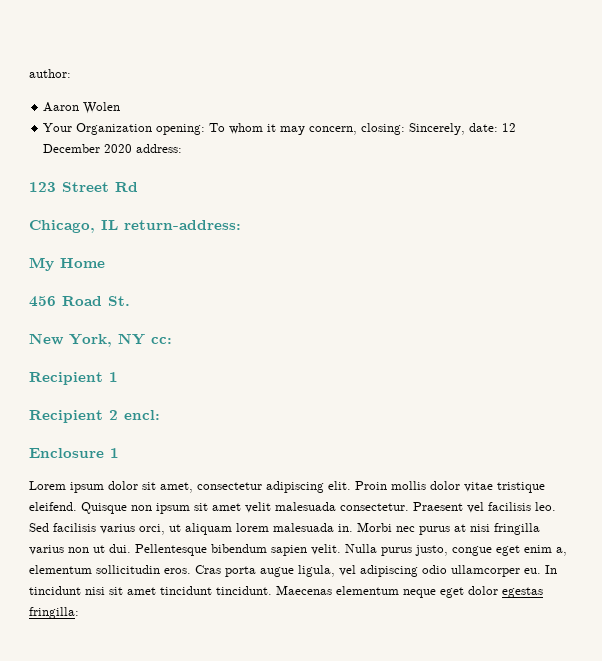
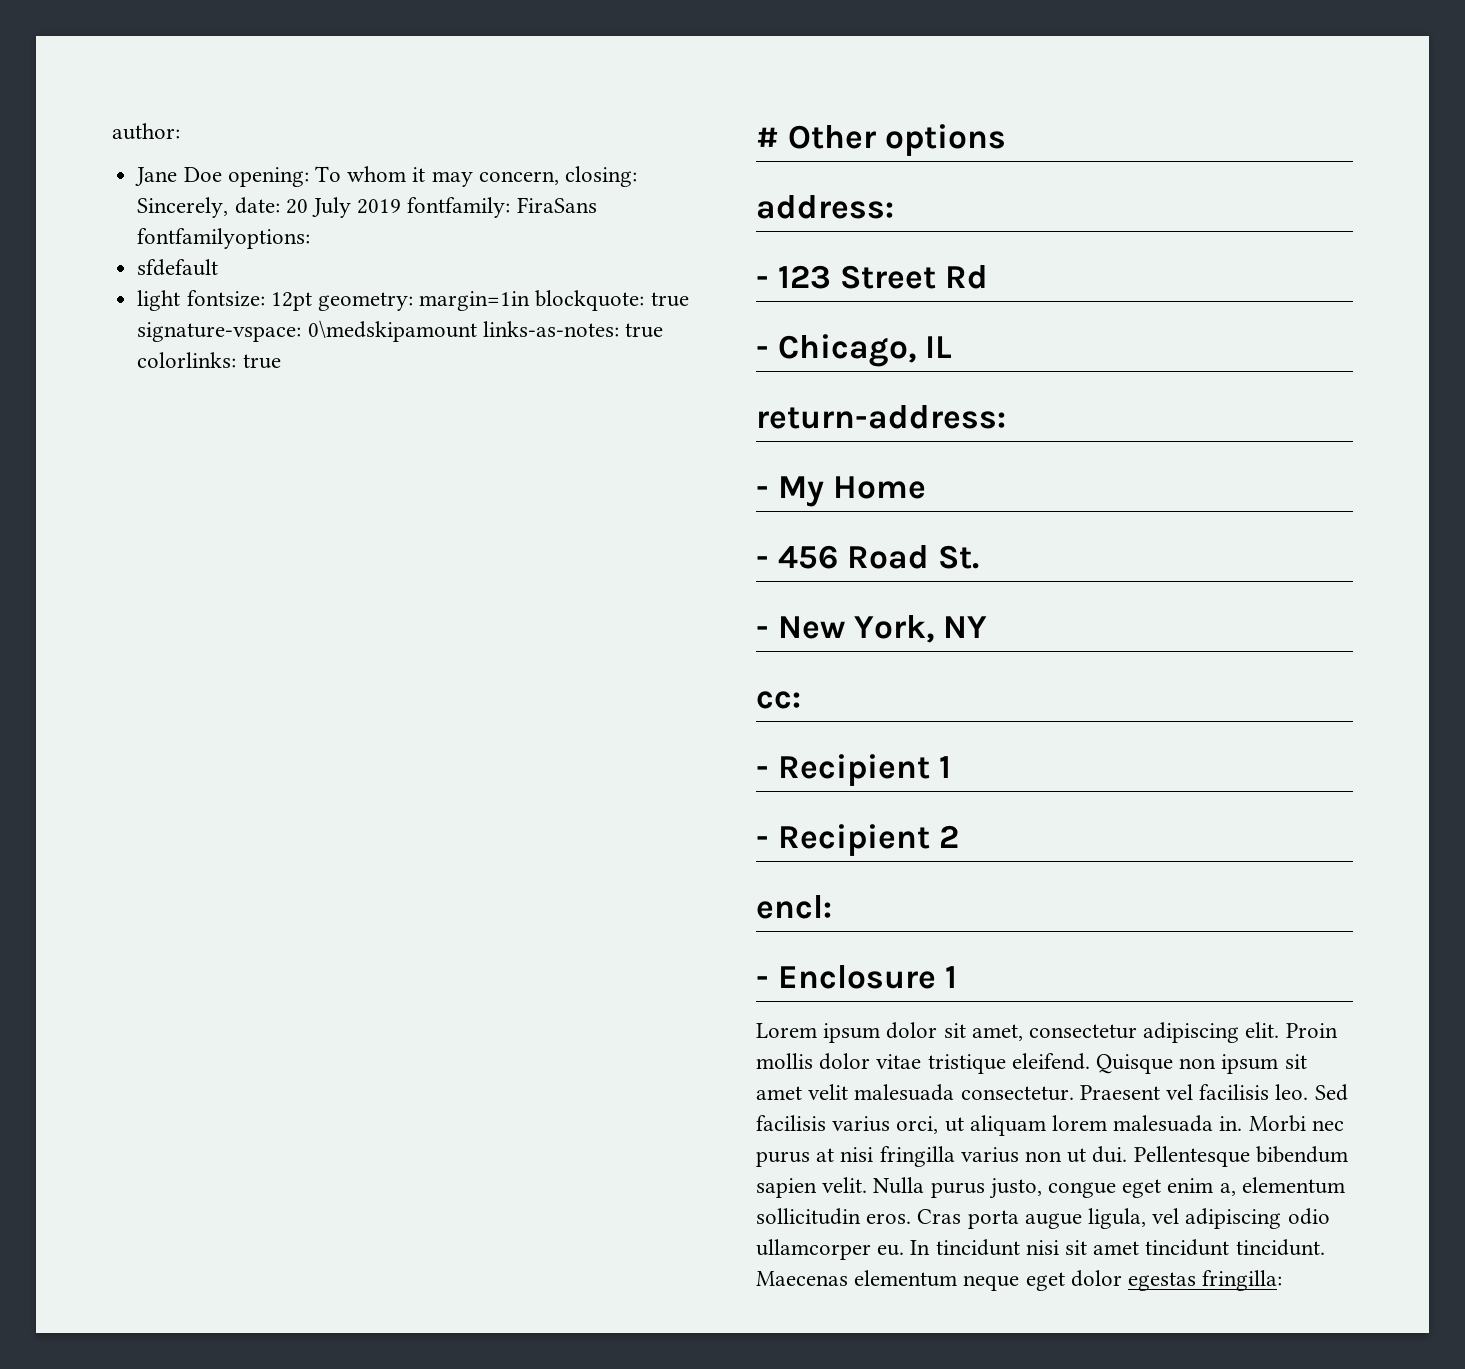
- Aaron Wolen
- Your Organization opening: To whom it may concern, closing: Sincerely, date: 12 December 2020 address:
+ Jane Doe opening: To whom it may concern, closing: Sincerely, date: 20 July 2019 fontfamily: FiraSans fontfamilyoptions:
+ sfdefault
+ light fontsize: 12pt geometry: margin=1in blockquote: true signature-vspace: 0\medskipamount links-as-notes: true colorlinks: true
+ # Other options
+ address:
- 123 Street Rd
+ - 123 Street Rd
- Chicago, IL return-address:
+ - Chicago, IL
+ return-address:
- My Home
+ - My Home
- 456 Road St.
+ - 456 Road St.
- New York, NY cc:
+ - New York, NY
+ cc:
- Recipient 1
+ - Recipient 1
- Recipient 2 encl:
+ - Recipient 2
+ encl:
- Enclosure 1
+ - Enclosure 1

